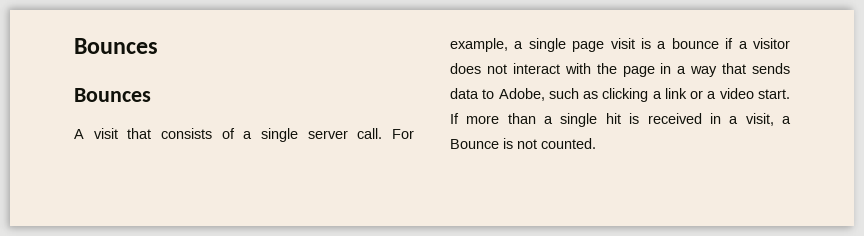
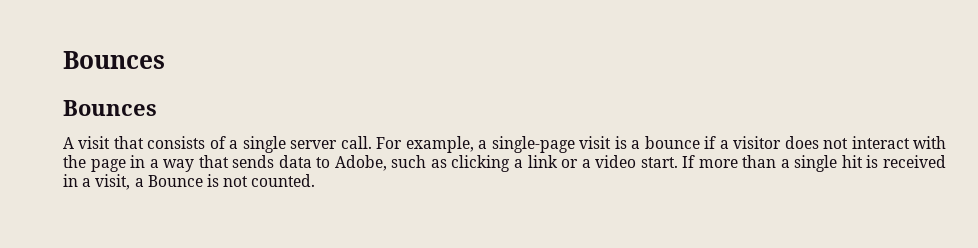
- For example, a single page visit is a bounce if a visitor does not interact with the page in a way that sends data to Adobe, such as clicking a link or a video start.
+ For example, a single-page visit is a bounce if a visitor does not interact with the page in a way that sends data to Adobe, such as clicking a link or a video start.

